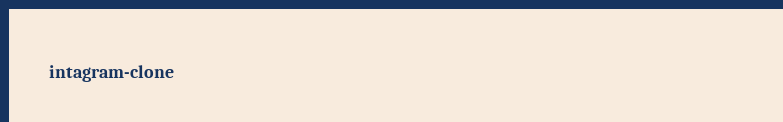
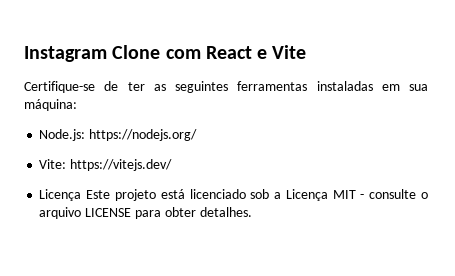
- intagram-clone
+ Instagram Clone com React e Vite
+ Certifique-se de ter as seguintes ferramentas instaladas em sua máquina:
+ Node.js: https://nodejs.org/
+ Vite: https://vitejs.dev/
+ Licença Este projeto está licenciado sob a Licença MIT - consulte o arquivo LICENSE para obter detalhes.

